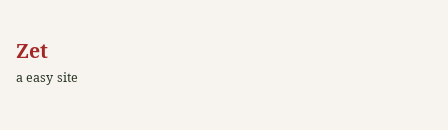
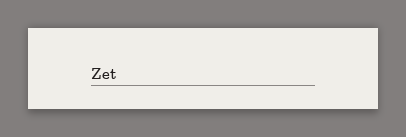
- a easy site

